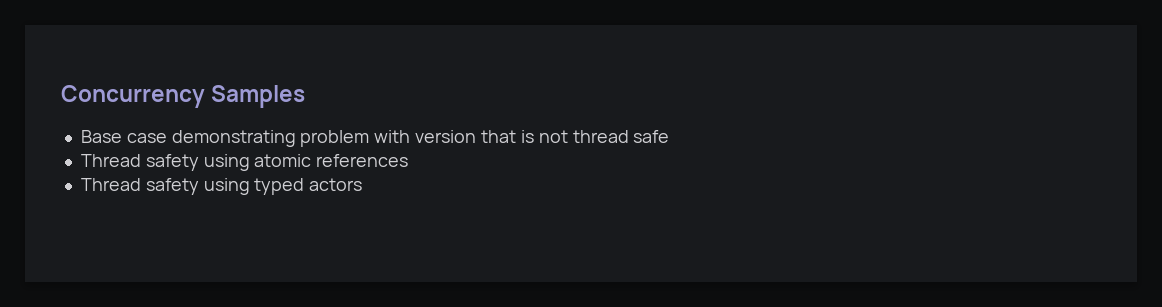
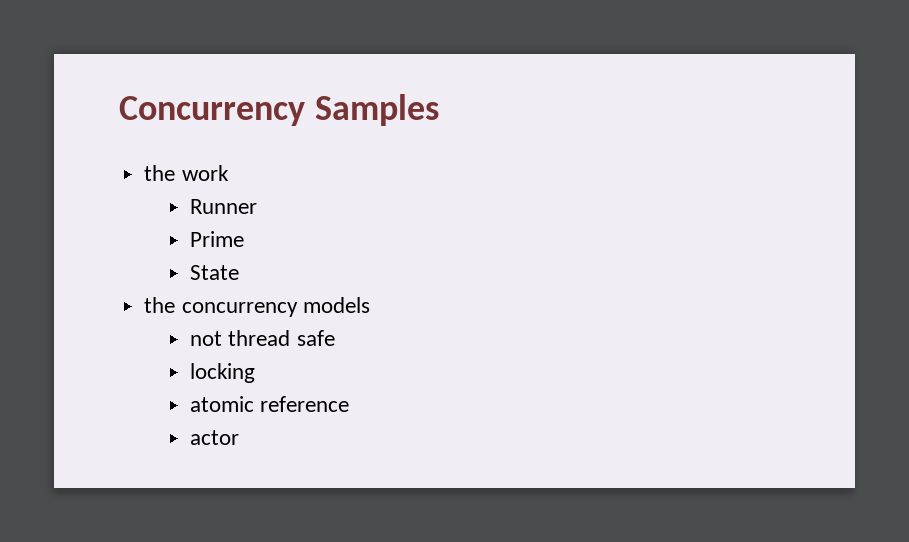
- Base case demonstrating problem with version that is not thread safe
- Thread safety using atomic references
- Thread safety using typed actors
+ the work
+ Runner
+ Prime
+ State
+ the concurrency models
+ not thread safe
+ locking
+ atomic reference
+ actor

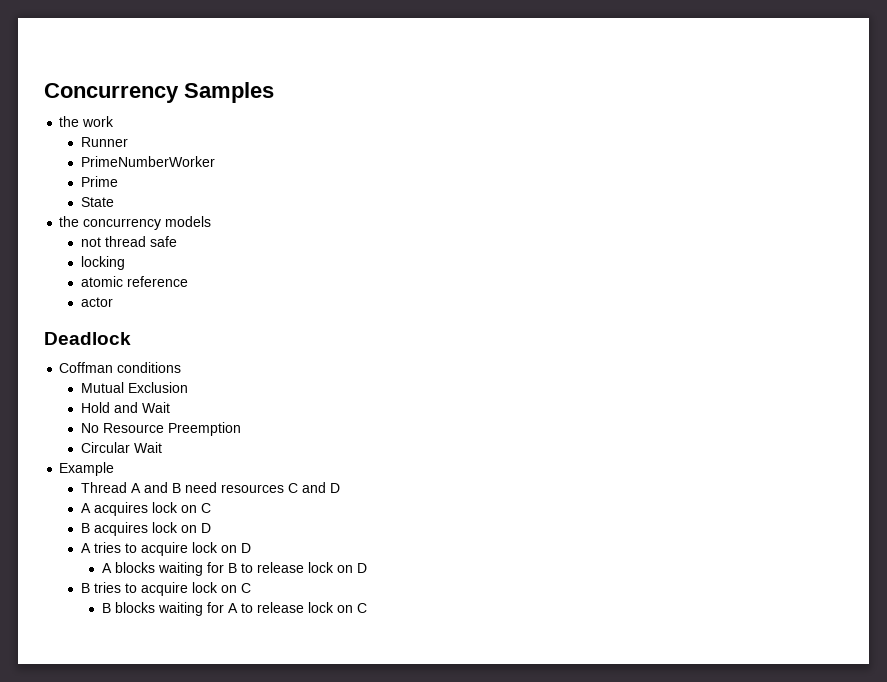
+ PrimeNumberWorker
+ Deadlock
+ Coffman conditions
+ Mutual Exclusion
+ Hold and Wait
+ No Resource Preemption
+ Circular Wait
+ Example
+ Thread A and B need resources C and D
+ A acquires lock on C
+ B acquires lock on D
+ A tries to acquire lock on D
+ A blocks waiting for B to release lock on D
+ B tries to acquire lock on C
+ B blocks waiting for A to release lock on C

